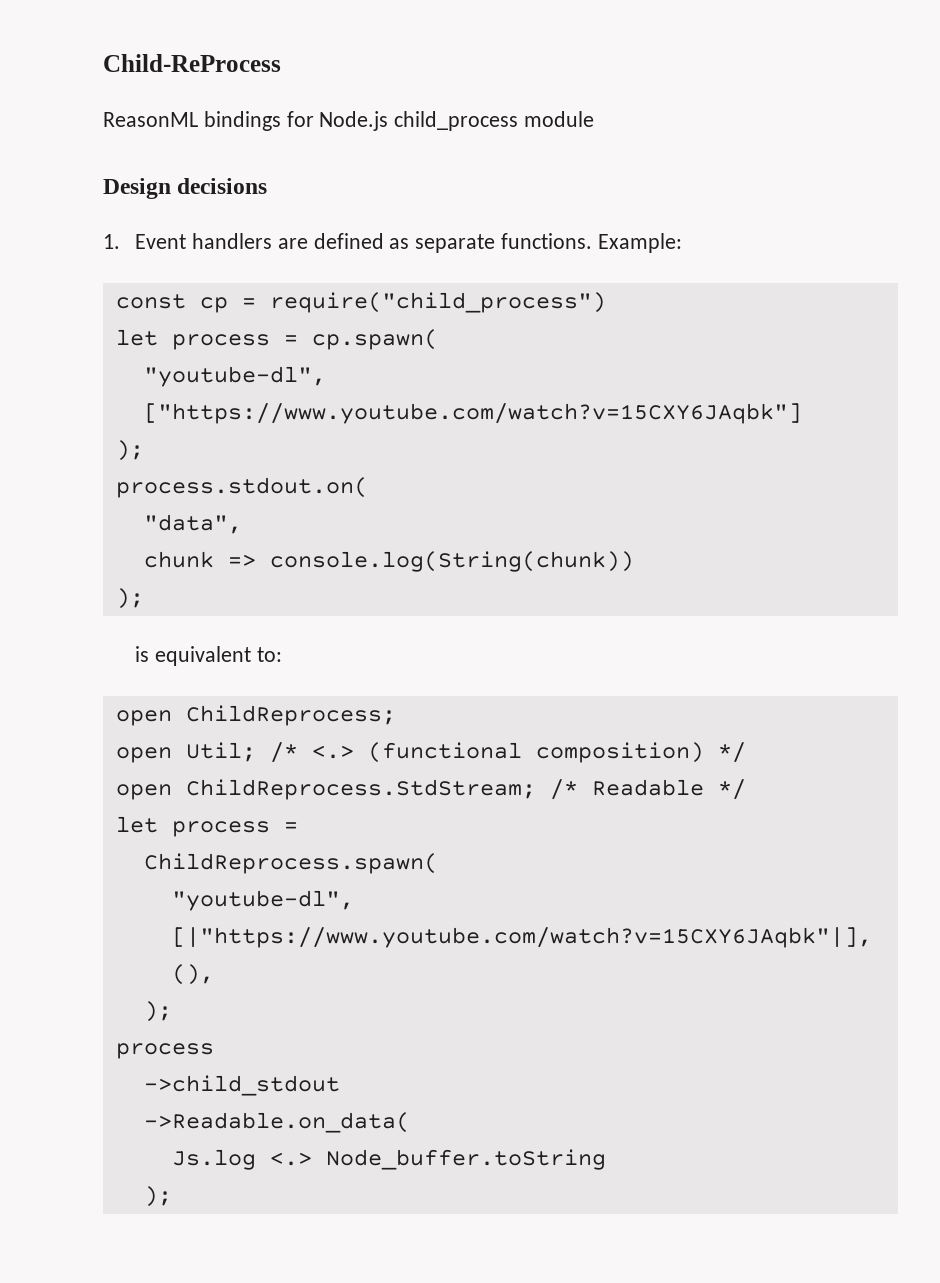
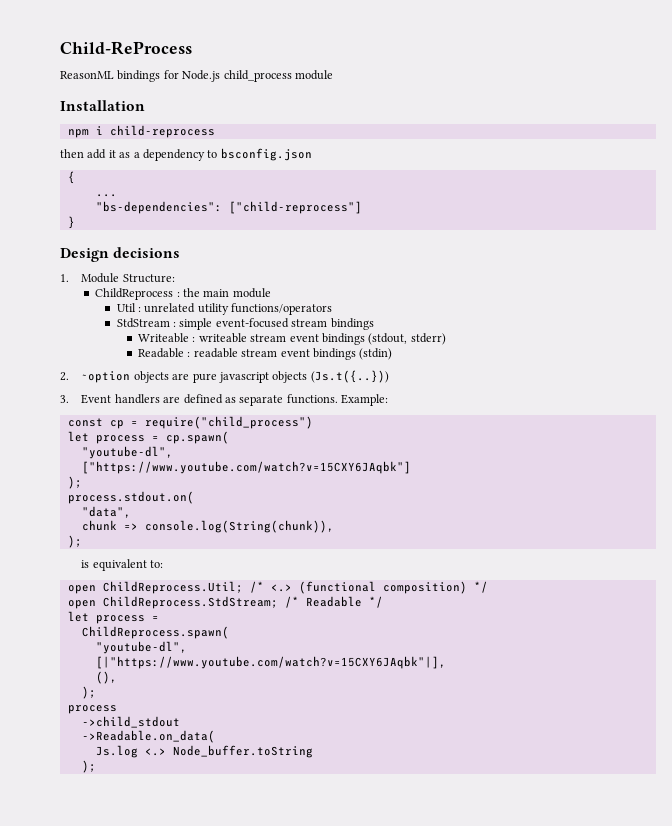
+ Installation
+ npm i child-reprocess
+ then add it as a dependency to bsconfig.json
+ {
+ ...
+ "bs-dependencies": ["child-reprocess"]
+ }
  Design decisions
- 1. Event handlers are defined as separate functions.
+ 1. Module Structure:
+ ChildReprocess : the main module
+ Util : unrelated utility functions/operators
+ StdStream : simple event-focused stream bindings
+ Writeable : writeable stream event bindings (stdout, stderr)
+ Readable : readable stream event bindings (stdin)
+ 2. ~option objects are pure javascript objects (Js.t({..}))
+ 3. Event handlers are defined as separate functions.
- chunk => console.log(String(chunk))
+ chunk => console.log(String(chunk)),
- open ChildReprocess;
- open Util; /* <.> (functional composition) */
+ open ChildReprocess.Util; /* <.> (functional composition) */

